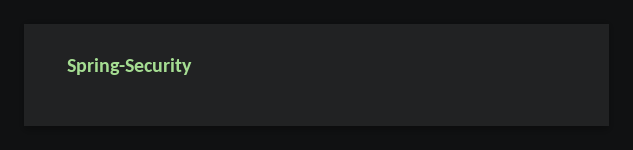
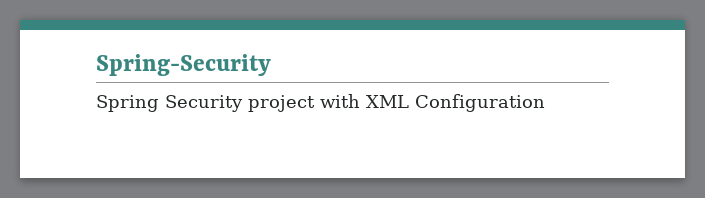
+ Spring Security project with XML Configuration

